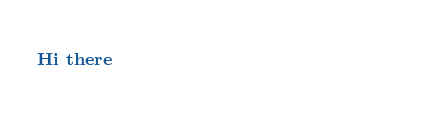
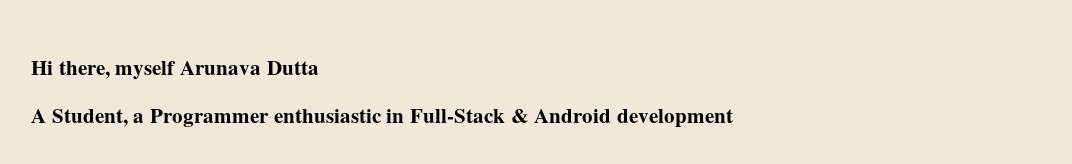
- Hi there
+ Hi there, myself Arunava Dutta
+ A Student, a Programmer enthusiastic in Full-Stack & Android development

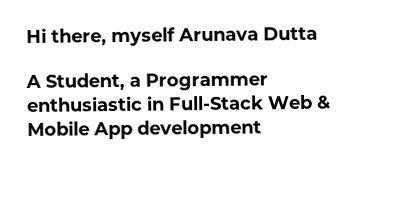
- A Student, a Programmer enthusiastic in Full-Stack & Android development
+ A Student, a Programmer enthusiastic in Full-Stack Web & Mobile App development

